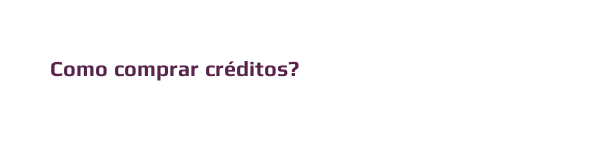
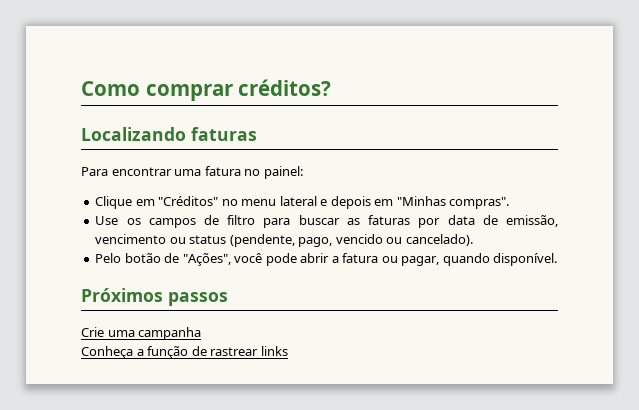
+ Localizando faturas
+ Para encontrar uma fatura no painel:
+ Clique em "Créditos" no menu lateral e depois em "Minhas compras".
+ Use os campos de filtro para buscar as faturas por data de emissão, vencimento ou status (pendente, pago, vencido ou cancelado).
+ Pelo botão de "Ações", você pode abrir a fatura ou pagar, quando disponível.
+ Próximos passos
+ Crie uma campanha
+ Conheça a função de rastrear links

